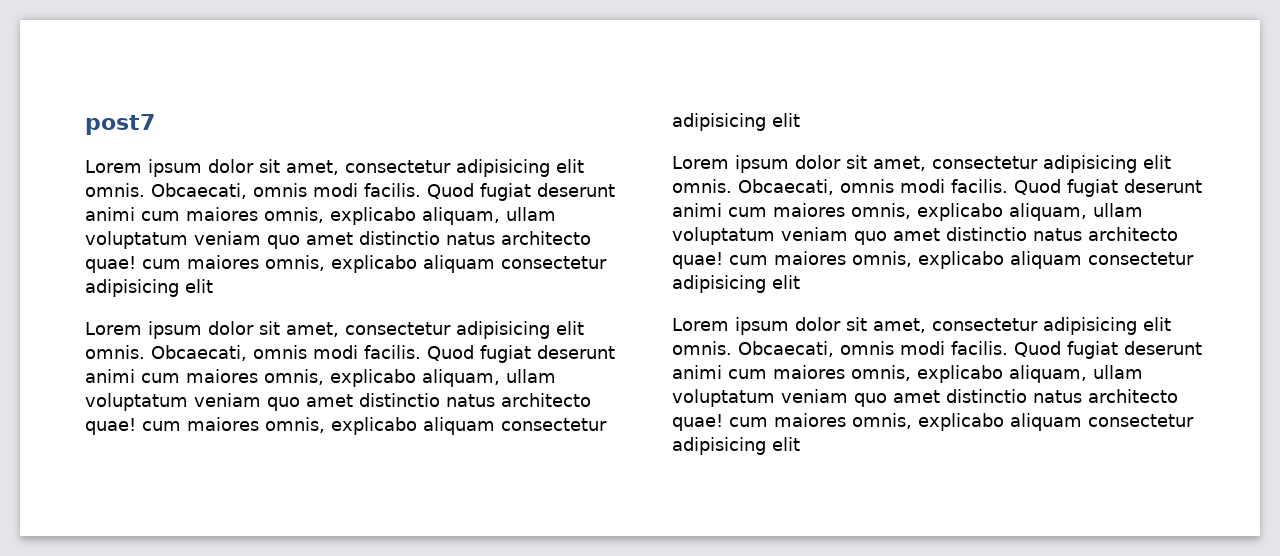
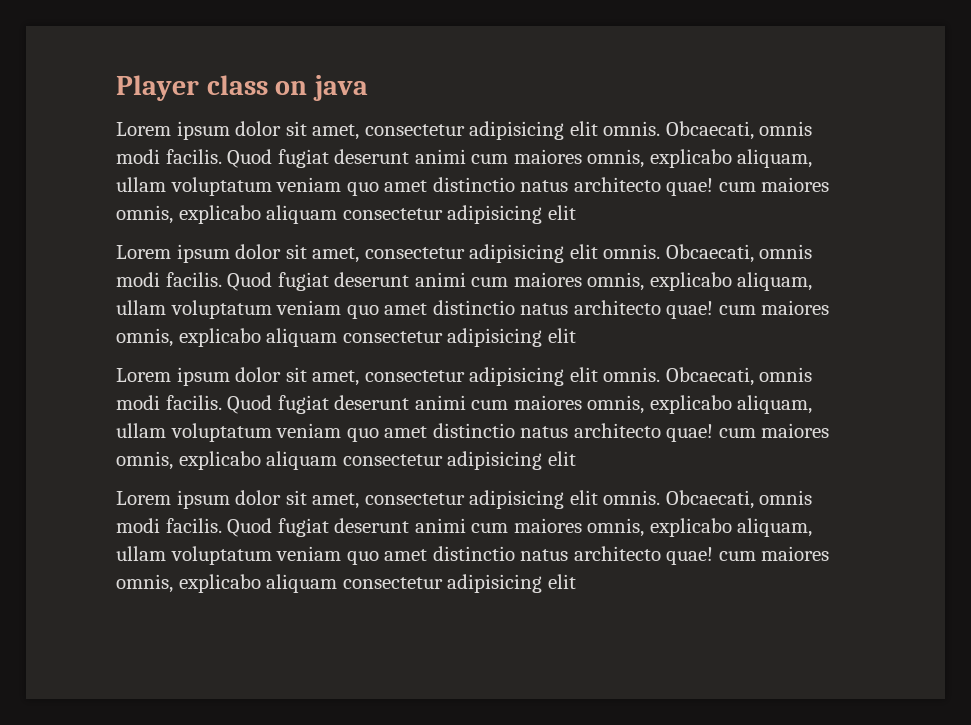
- post7
+ Player class on java

